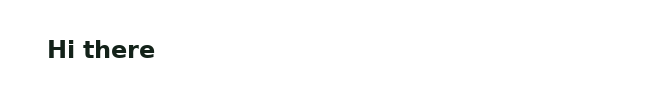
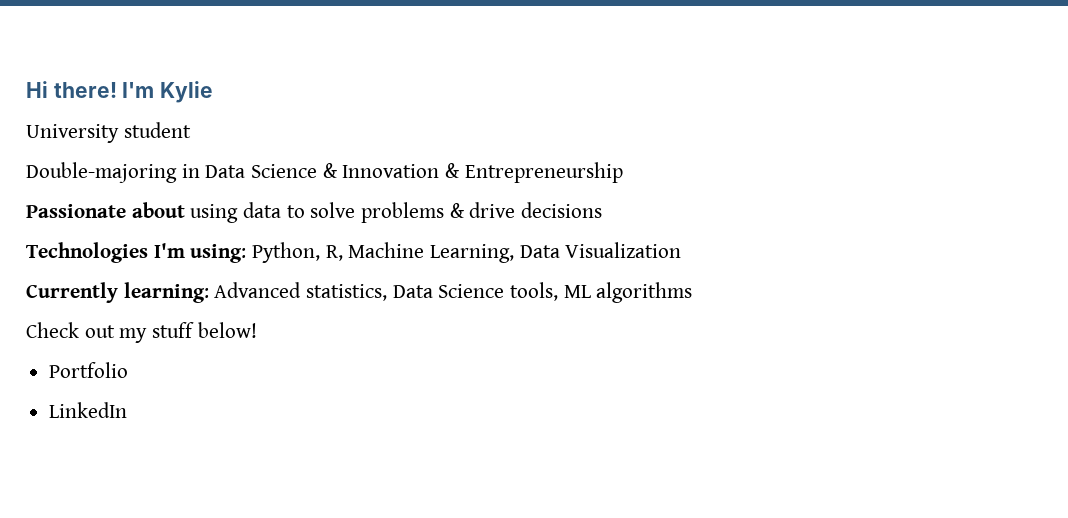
- Hi there
+ Hi there! I'm Kylie
+ University student
+ Double-majoring in Data Science & Innovation & Entrepreneurship
+ Passionate about using data to solve problems & drive decisions
+ Technologies I'm using: Python, R, Machine Learning, Data Visualization
+ Currently learning: Advanced statistics, Data Science tools, ML algorithms
+ Check out my stuff below!
+ Portfolio
+ LinkedIn

